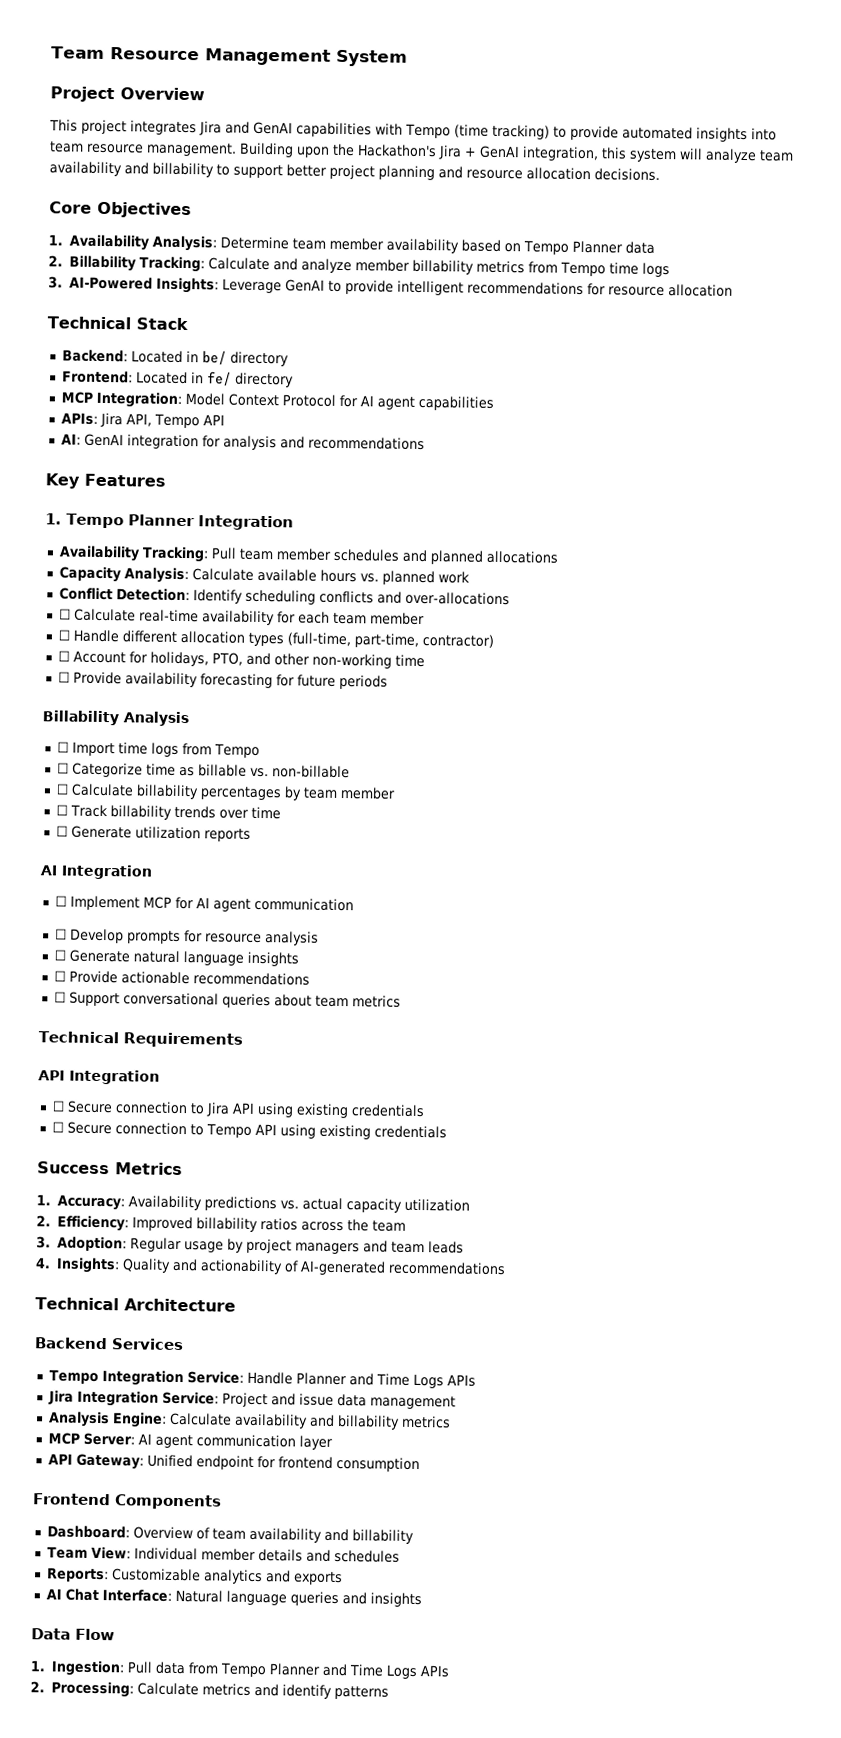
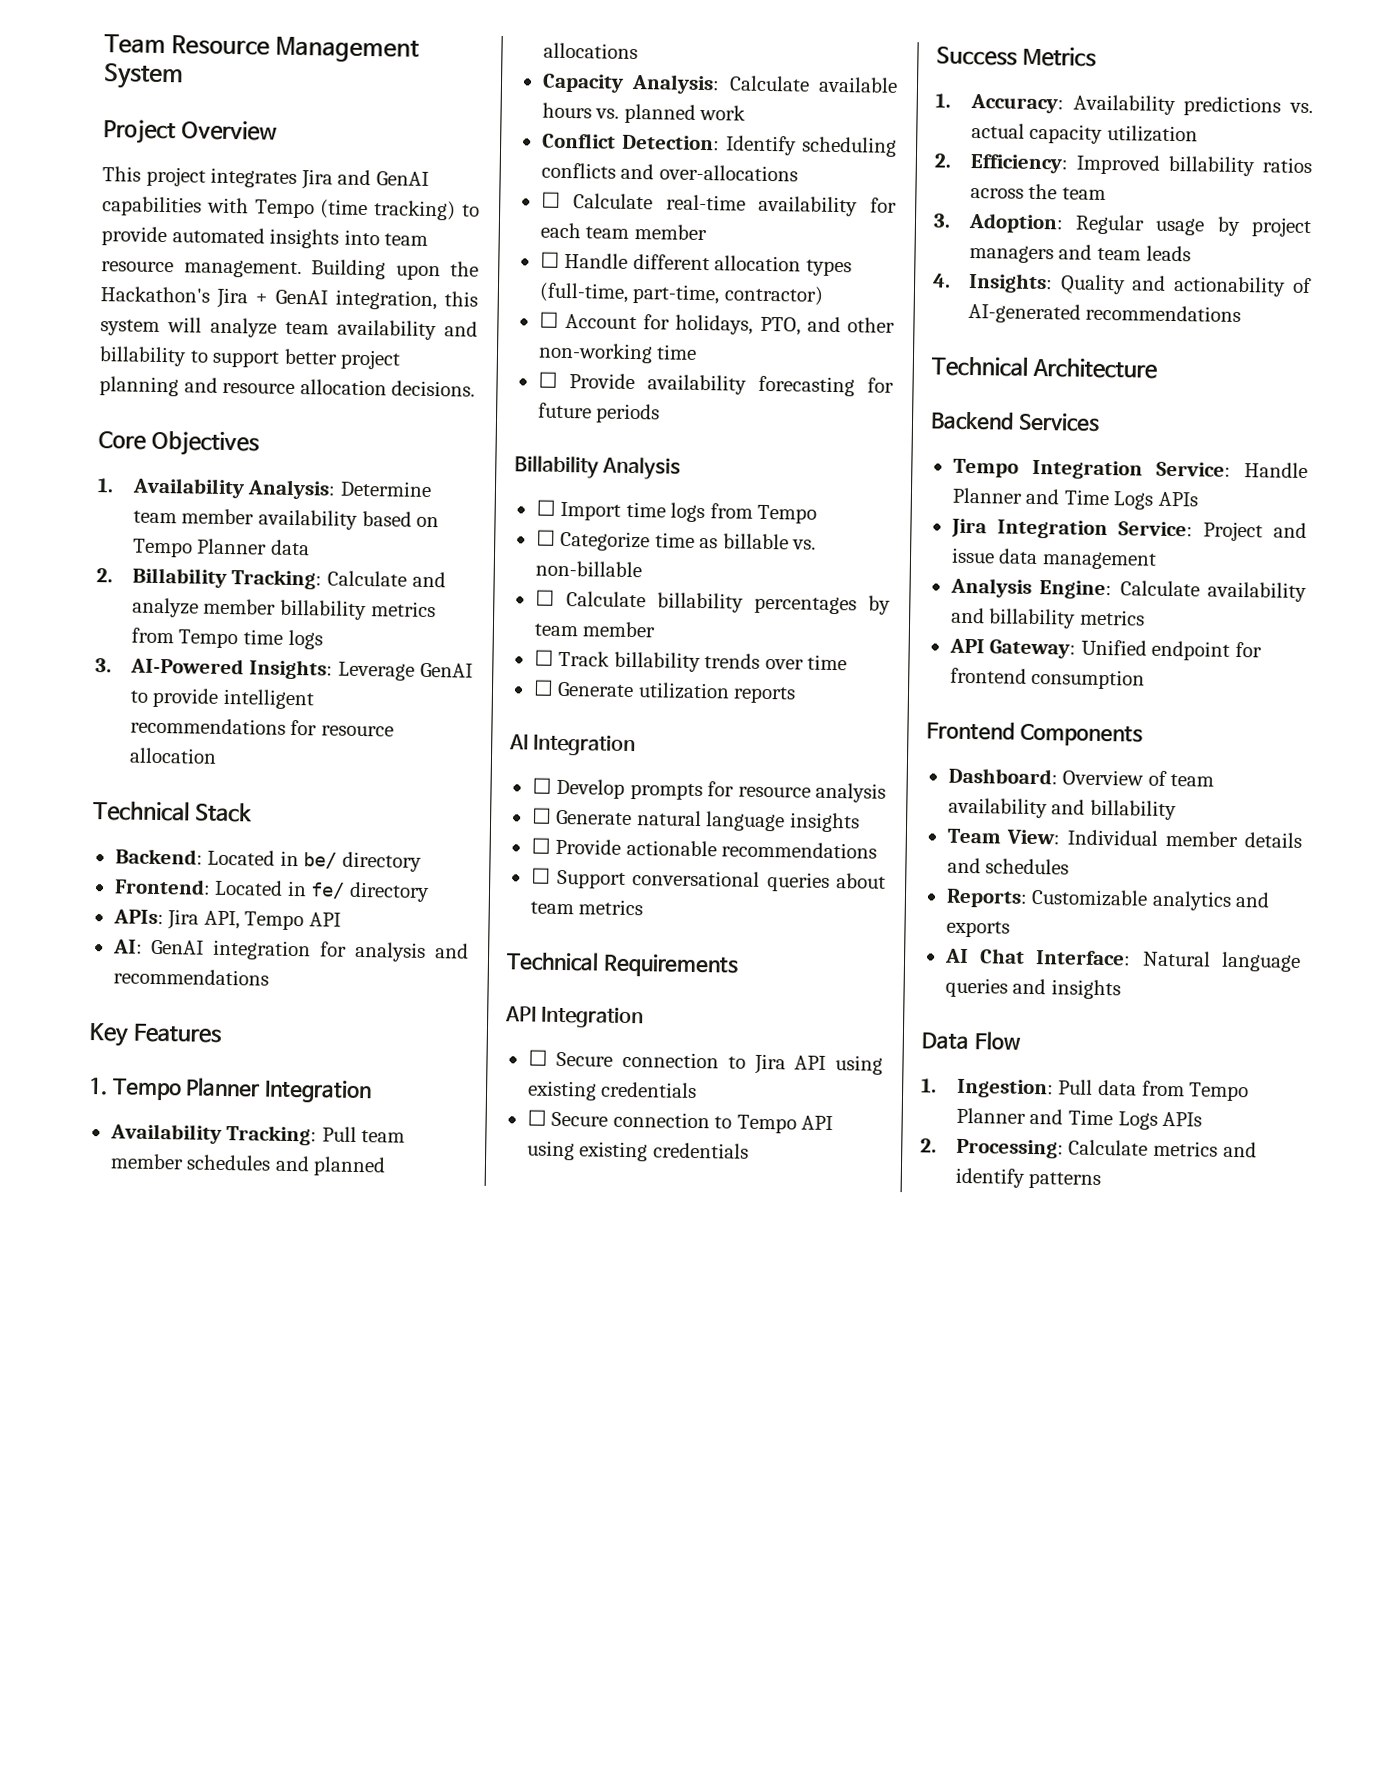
- MCP Integration: Model Context Protocol for AI agent capabilities
- ☐ Implement MCP for AI agent communication
- MCP Server: AI agent communication layer

